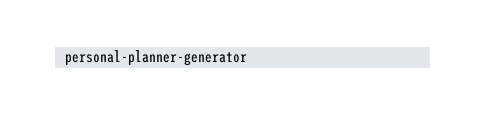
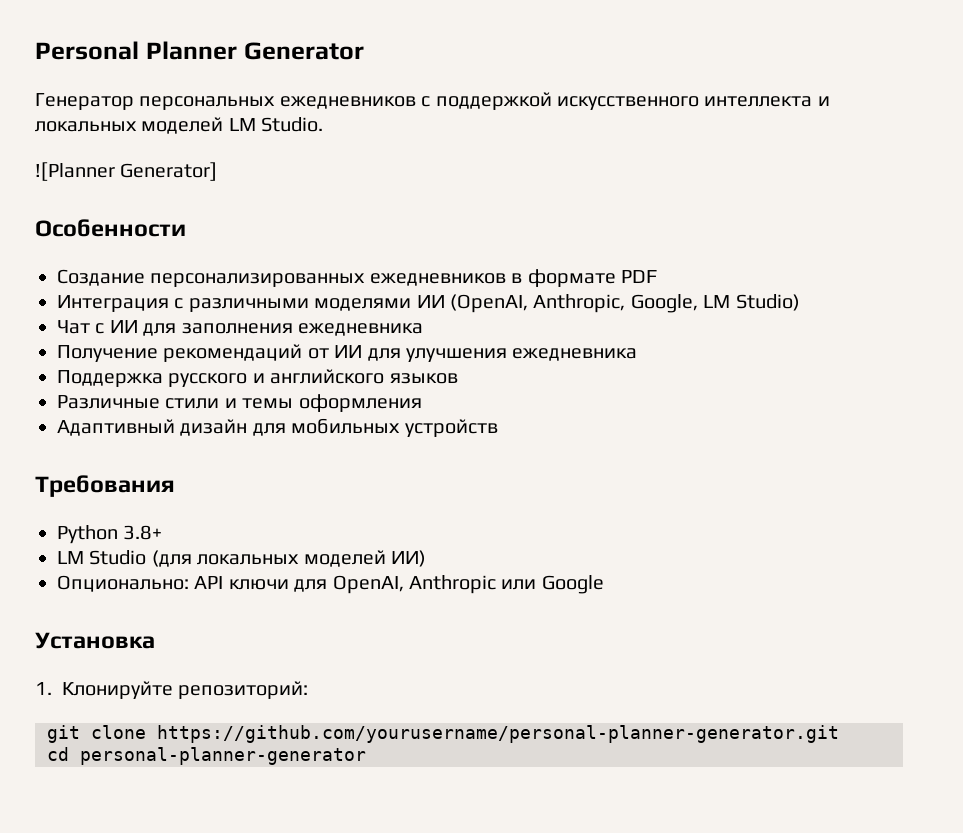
- personal-planner-generator
+ Personal Planner Generator
+ Генератор персональных ежедневников с поддержкой искусственного интеллекта и локальных моделей LM Studio.
+ ![Planner Generator]
+ Особенности
+ Создание персонализированных ежедневников в формате PDF
+ Интеграция с различными моделями ИИ (OpenAI, Anthropic, Google, LM Studio)
+ Чат с ИИ для заполнения ежедневника
+ Получение рекомендаций от ИИ для улучшения ежедневника
+ Поддержка русского и английского языков
+ Различные стили и темы оформления
+ Адаптивный дизайн для мобильных устройств
+ Требования
+ Python 3.8+
+ LM Studio (для локальных моделей ИИ)
+ Опционально: API ключи для OpenAI, Anthropic или Google
+ Установка
+ 1. Клонируйте репозиторий:
+ git clone https://github.com/yourusername/personal-planner-generator.git
+ cd personal-planner-generator

